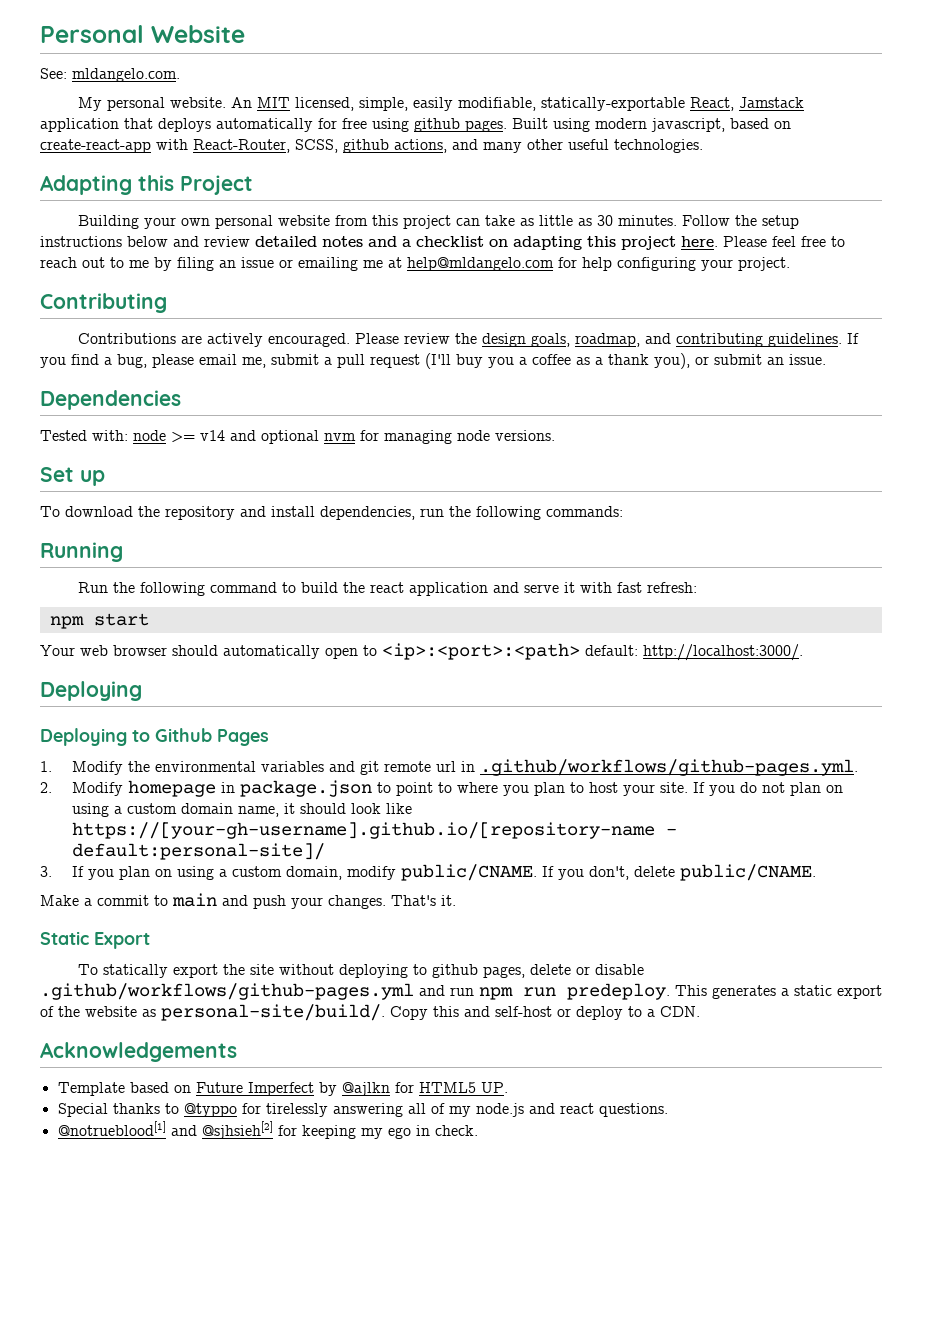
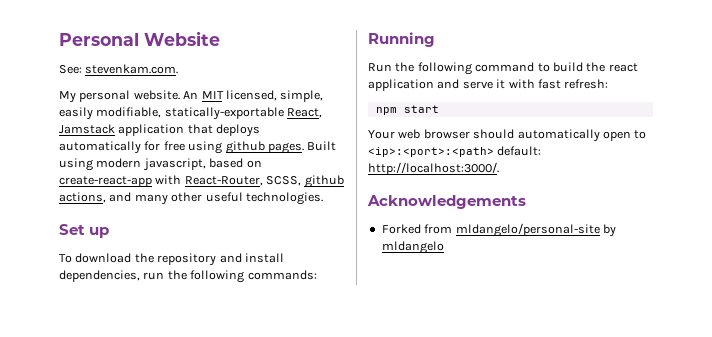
- See: mldangelo.com.
+ See: stevenkam.com.
- Adapting this Project
- Building your own personal website from this project can take as little as 30 minutes. Follow the setup instructions below and review detailed notes and a checklist on adapting this project here. Please feel free to reach out to me by filing an issue or emailing me at help@mldangelo.com for help configuring your project.
- Contributing
- Contributions are actively encouraged. Please review the design goals, roadmap, and contributing guidelines. If you find a bug, please email me, submit a pull request (I'll buy you a coffee as a thank you), or submit an issue.
- Dependencies
- Tested with: node >= v14 and optional nvm for managing node versions.
  Your web browser should automatically open to <ip>:<port>:<path> default: http://localhost:3000/.
- Deploying
- Deploying to Github Pages
- 1. Modify the environmental variables and git remote url in .github/workflows/github-pages.yml.
- 2. Modify homepage in package.json to point to where you plan to host your site. If you do not plan on using a custom domain name, it should look like https://[your-gh-username].github.io/[repository-name - default:personal-site]/
- 3. If you plan on using a custom domain, modify public/CNAME. If you don't, delete public/CNAME.
- Make a commit to main and push your changes. That's it.
- Static Export
- To statically export the site without deploying to github pages, delete or disable .github/workflows/github-pages.yml and run npm run predeploy. This generates a static export of the website as personal-site/build/. Copy this and self-host or deploy to a CDN.
  Acknowledgements
- Template based on Future Imperfect by @ajlkn for HTML5 UP.
- Special thanks to @typpo for tirelessly answering all of my node.js and react questions.
- @notrueblood[1] and @sjhsieh[2] for keeping my ego in check.
+ Forked from mldangelo/personal-site by mldangelo

